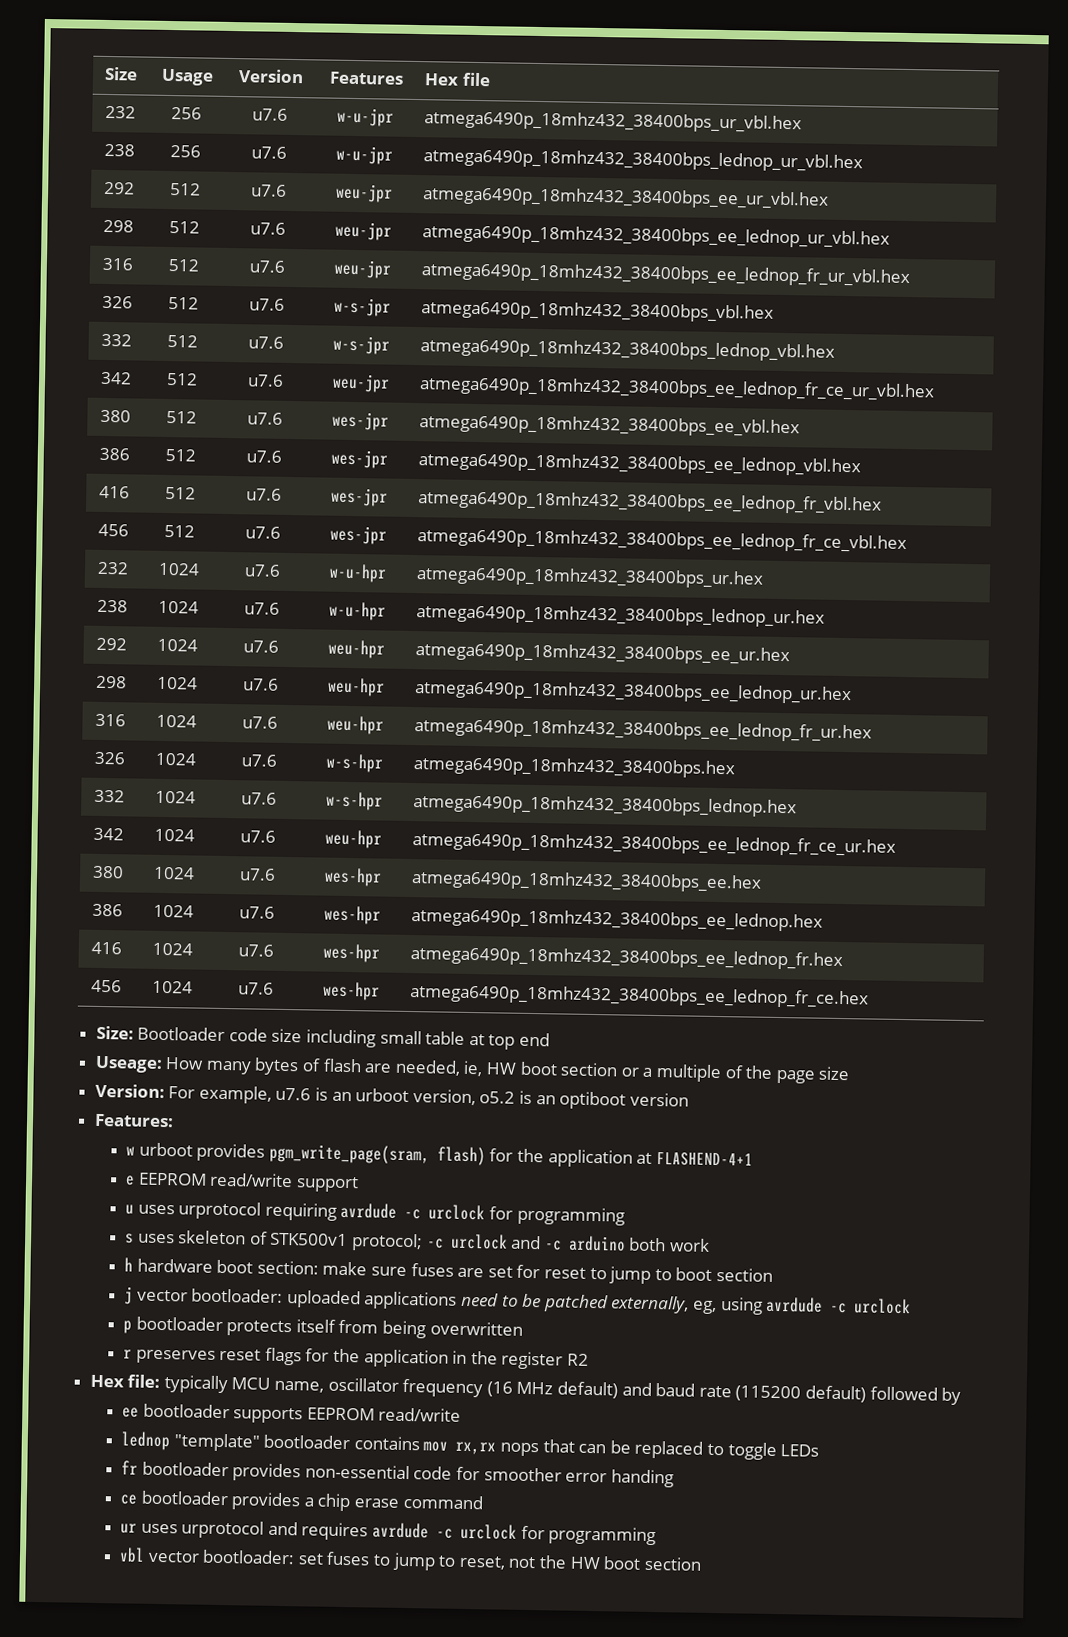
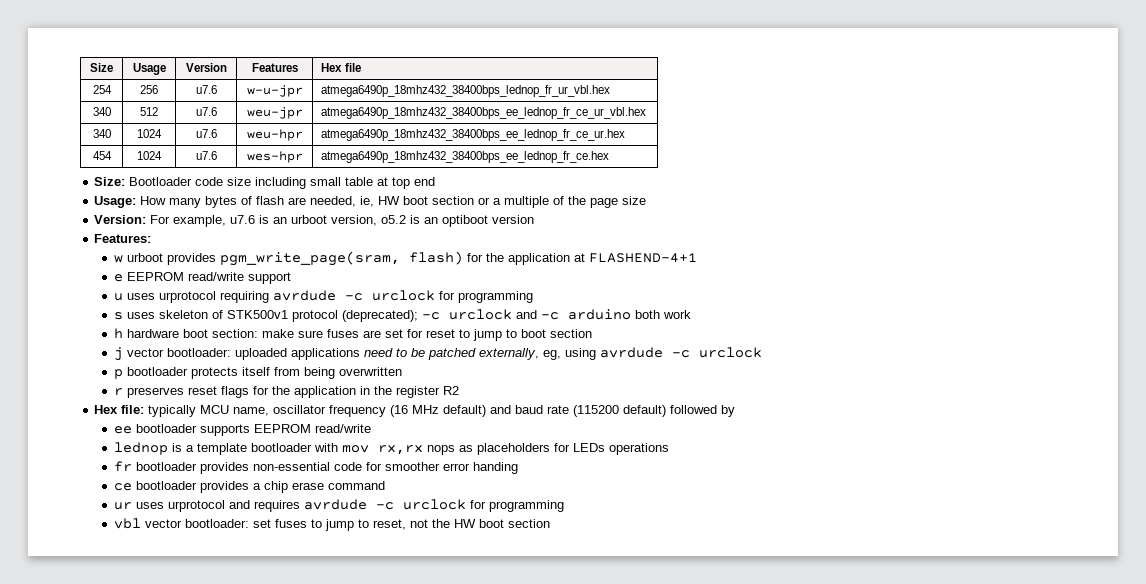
- 232 | 256 | u7.6 | w-u-jpr | atmega6490p_18mhz432_38400bps_ur_vbl.hex
- 238 | 256 | u7.6 | w-u-jpr | atmega6490p_18mhz432_38400bps_lednop_ur_vbl.hex
- 292 | 512 | u7.6 | weu-jpr | atmega6490p_18mhz432_38400bps_ee_ur_vbl.hex
- 298 | 512 | u7.6 | weu-jpr | atmega6490p_18mhz432_38400bps_ee_lednop_ur_vbl.hex
- 316 | 512 | u7.6 | weu-jpr | atmega6490p_18mhz432_38400bps_ee_lednop_fr_ur_vbl.hex
- 326 | 512 | u7.6 | w-s-jpr | atmega6490p_18mhz432_38400bps_vbl.hex
- 332 | 512 | u7.6 | w-s-jpr | atmega6490p_18mhz432_38400bps_lednop_vbl.hex
- 342 | 512 | u7.6 | weu-jpr | atmega6490p_18mhz432_38400bps_ee_lednop_fr_ce_ur_vbl.hex
- 380 | 512 | u7.6 | wes-jpr | atmega6490p_18mhz432_38400bps_ee_vbl.hex
- 386 | 512 | u7.6 | wes-jpr | atmega6490p_18mhz432_38400bps_ee_lednop_vbl.hex
- 416 | 512 | u7.6 | wes-jpr | atmega6490p_18mhz432_38400bps_ee_lednop_fr_vbl.hex
- 456 | 512 | u7.6 | wes-jpr | atmega6490p_18mhz432_38400bps_ee_lednop_fr_ce_vbl.hex
- 232 | 1024 | u7.6 | w-u-hpr | atmega6490p_18mhz432_38400bps_ur.hex
- 238 | 1024 | u7.6 | w-u-hpr | atmega6490p_18mhz432_38400bps_lednop_ur.hex
- 292 | 1024 | u7.6 | weu-hpr | atmega6490p_18mhz432_38400bps_ee_ur.hex
- 298 | 1024 | u7.6 | weu-hpr | atmega6490p_18mhz432_38400bps_ee_lednop_ur.hex
- 316 | 1024 | u7.6 | weu-hpr | atmega6490p_18mhz432_38400bps_ee_lednop_fr_ur.hex
- 326 | 1024 | u7.6 | w-s-hpr | atmega6490p_18mhz432_38400bps.hex
- 332 | 1024 | u7.6 | w-s-hpr | atmega6490p_18mhz432_38400bps_lednop.hex
- 342 | 1024 | u7.6 | weu-hpr | atmega6490p_18mhz432_38400bps_ee_lednop_fr_ce_ur.hex
- 380 | 1024 | u7.6 | wes-hpr | atmega6490p_18mhz432_38400bps_ee.hex
- 386 | 1024 | u7.6 | wes-hpr | atmega6490p_18mhz432_38400bps_ee_lednop.hex
- 416 | 1024 | u7.6 | wes-hpr | atmega6490p_18mhz432_38400bps_ee_lednop_fr.hex
- 456 | 1024 | u7.6 | wes-hpr | atmega6490p_18mhz432_38400bps_ee_lednop_fr_ce.hex
+ 254 | 256 | u7.6 | w-u-jpr | atmega6490p_18mhz432_38400bps_lednop_fr_ur_vbl.hex
+ 340 | 512 | u7.6 | weu-jpr | atmega6490p_18mhz432_38400bps_ee_lednop_fr_ce_ur_vbl.hex
+ 340 | 1024 | u7.6 | weu-hpr | atmega6490p_18mhz432_38400bps_ee_lednop_fr_ce_ur.hex
+ 454 | 1024 | u7.6 | wes-hpr | atmega6490p_18mhz432_38400bps_ee_lednop_fr_ce.hex
- Useage: How many bytes of flash are needed, ie, HW boot section or a multiple of the page size
+ Usage: How many bytes of flash are needed, ie, HW boot section or a multiple of the page size
- s uses skeleton of STK500v1 protocol; -c urclock and -c arduino both work
+ s uses skeleton of STK500v1 protocol (deprecated); -c urclock and -c arduino both work
- lednop "template" bootloader contains mov rx,rx nops that can be replaced to toggle LEDs
+ lednop is a template bootloader with mov rx,rx nops as placeholders for LEDs operations

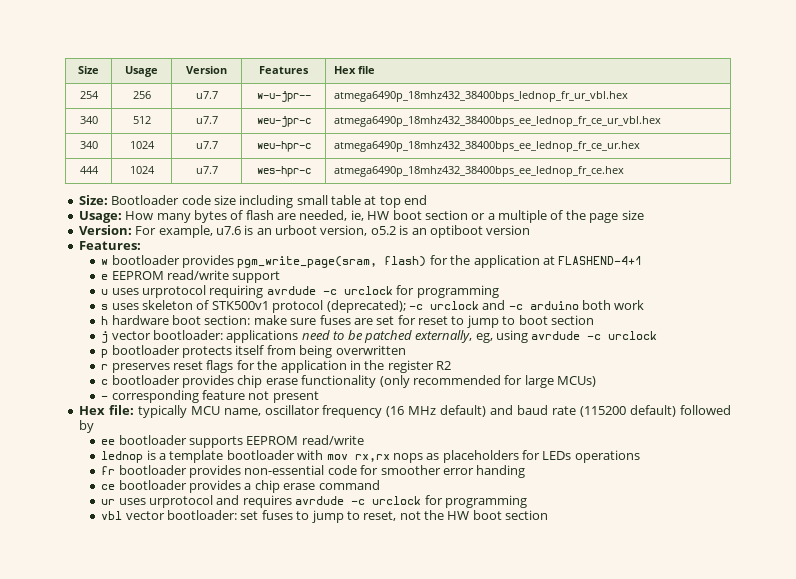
- 254 | 256 | u7.6 | w-u-jpr | atmega6490p_18mhz432_38400bps_lednop_fr_ur_vbl.hex
+ 254 | 256 | u7.7 | w-u-jpr-- | atmega6490p_18mhz432_38400bps_lednop_fr_ur_vbl.hex
- 340 | 512 | u7.6 | weu-jpr | atmega6490p_18mhz432_38400bps_ee_lednop_fr_ce_ur_vbl.hex
+ 340 | 512 | u7.7 | weu-jpr-c | atmega6490p_18mhz432_38400bps_ee_lednop_fr_ce_ur_vbl.hex
- 340 | 1024 | u7.6 | weu-hpr | atmega6490p_18mhz432_38400bps_ee_lednop_fr_ce_ur.hex
+ 340 | 1024 | u7.7 | weu-hpr-c | atmega6490p_18mhz432_38400bps_ee_lednop_fr_ce_ur.hex
- 454 | 1024 | u7.6 | wes-hpr | atmega6490p_18mhz432_38400bps_ee_lednop_fr_ce.hex
+ 444 | 1024 | u7.7 | wes-hpr-c | atmega6490p_18mhz432_38400bps_ee_lednop_fr_ce.hex
- w urboot provides pgm_write_page(sram, flash) for the application at FLASHEND-4+1
+ w bootloader provides pgm_write_page(sram, flash) for the application at FLASHEND-4+1
- j vector bootloader: uploaded applications need to be patched externally, eg, using avrdude -c urclock
+ j vector bootloader: applications need to be patched externally, eg, using avrdude -c urclock
+ c bootloader provides chip erase functionality (only recommended for large MCUs)
+ - corresponding feature not present

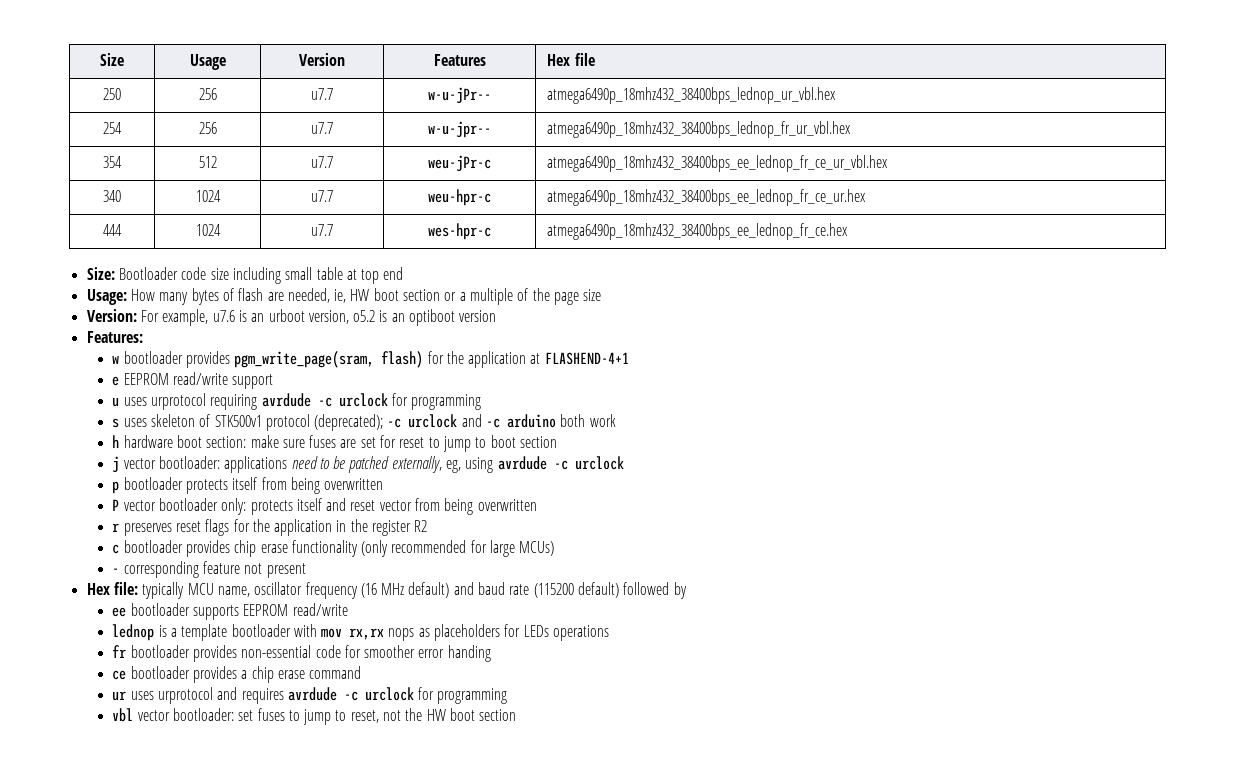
+ 250 | 256 | u7.7 | w-u-jPr-- | atmega6490p_18mhz432_38400bps_lednop_ur_vbl.hex
- 340 | 512 | u7.7 | weu-jpr-c | atmega6490p_18mhz432_38400bps_ee_lednop_fr_ce_ur_vbl.hex
+ 354 | 512 | u7.7 | weu-jPr-c | atmega6490p_18mhz432_38400bps_ee_lednop_fr_ce_ur_vbl.hex
+ P vector bootloader only: protects itself and reset vector from being overwritten

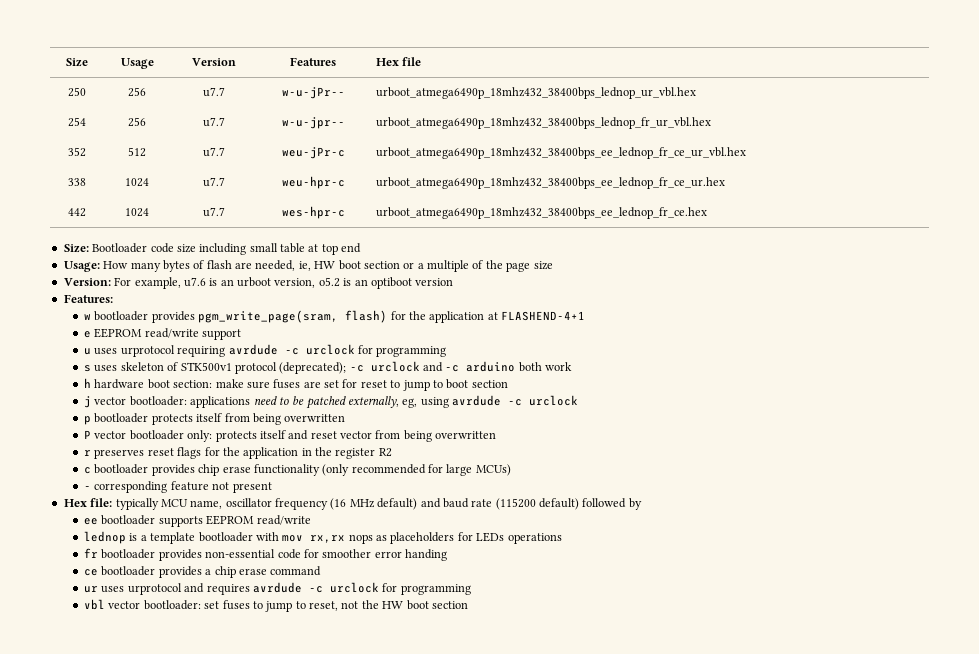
- 250 | 256 | u7.7 | w-u-jPr-- | atmega6490p_18mhz432_38400bps_lednop_ur_vbl.hex
+ 250 | 256 | u7.7 | w-u-jPr-- | urboot_atmega6490p_18mhz432_38400bps_lednop_ur_vbl.hex
- 254 | 256 | u7.7 | w-u-jpr-- | atmega6490p_18mhz432_38400bps_lednop_fr_ur_vbl.hex
- 354 | 512 | u7.7 | weu-jPr-c | atmega6490p_18mhz432_38400bps_ee_lednop_fr_ce_ur_vbl.hex
- 340 | 1024 | u7.7 | weu-hpr-c | atmega6490p_18mhz432_38400bps_ee_lednop_fr_ce_ur.hex
- 444 | 1024 | u7.7 | wes-hpr-c | atmega6490p_18mhz432_38400bps_ee_lednop_fr_ce.hex
+ 254 | 256 | u7.7 | w-u-jpr-- | urboot_atmega6490p_18mhz432_38400bps_lednop_fr_ur_vbl.hex
+ 352 | 512 | u7.7 | weu-jPr-c | urboot_atmega6490p_18mhz432_38400bps_ee_lednop_fr_ce_ur_vbl.hex
+ 338 | 1024 | u7.7 | weu-hpr-c | urboot_atmega6490p_18mhz432_38400bps_ee_lednop_fr_ce_ur.hex
+ 442 | 1024 | u7.7 | wes-hpr-c | urboot_atmega6490p_18mhz432_38400bps_ee_lednop_fr_ce.hex

